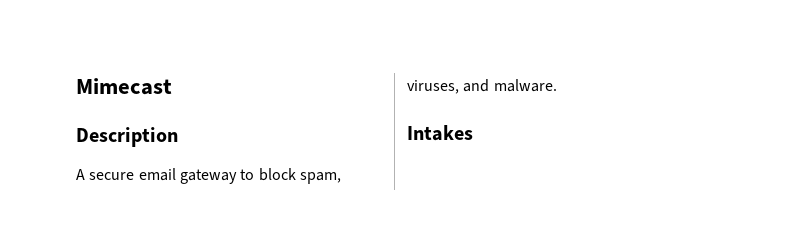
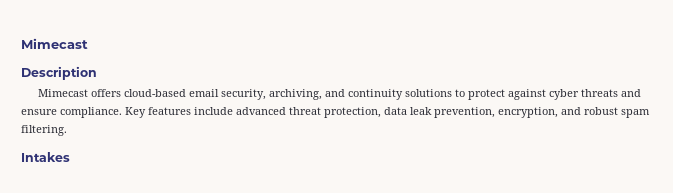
- A secure email gateway to block spam, viruses, and malware.
+ Mimecast offers cloud-based email security, archiving, and continuity solutions to protect against cyber threats and ensure compliance. Key features include advanced threat protection, data leak prevention, encryption, and robust spam filtering.

